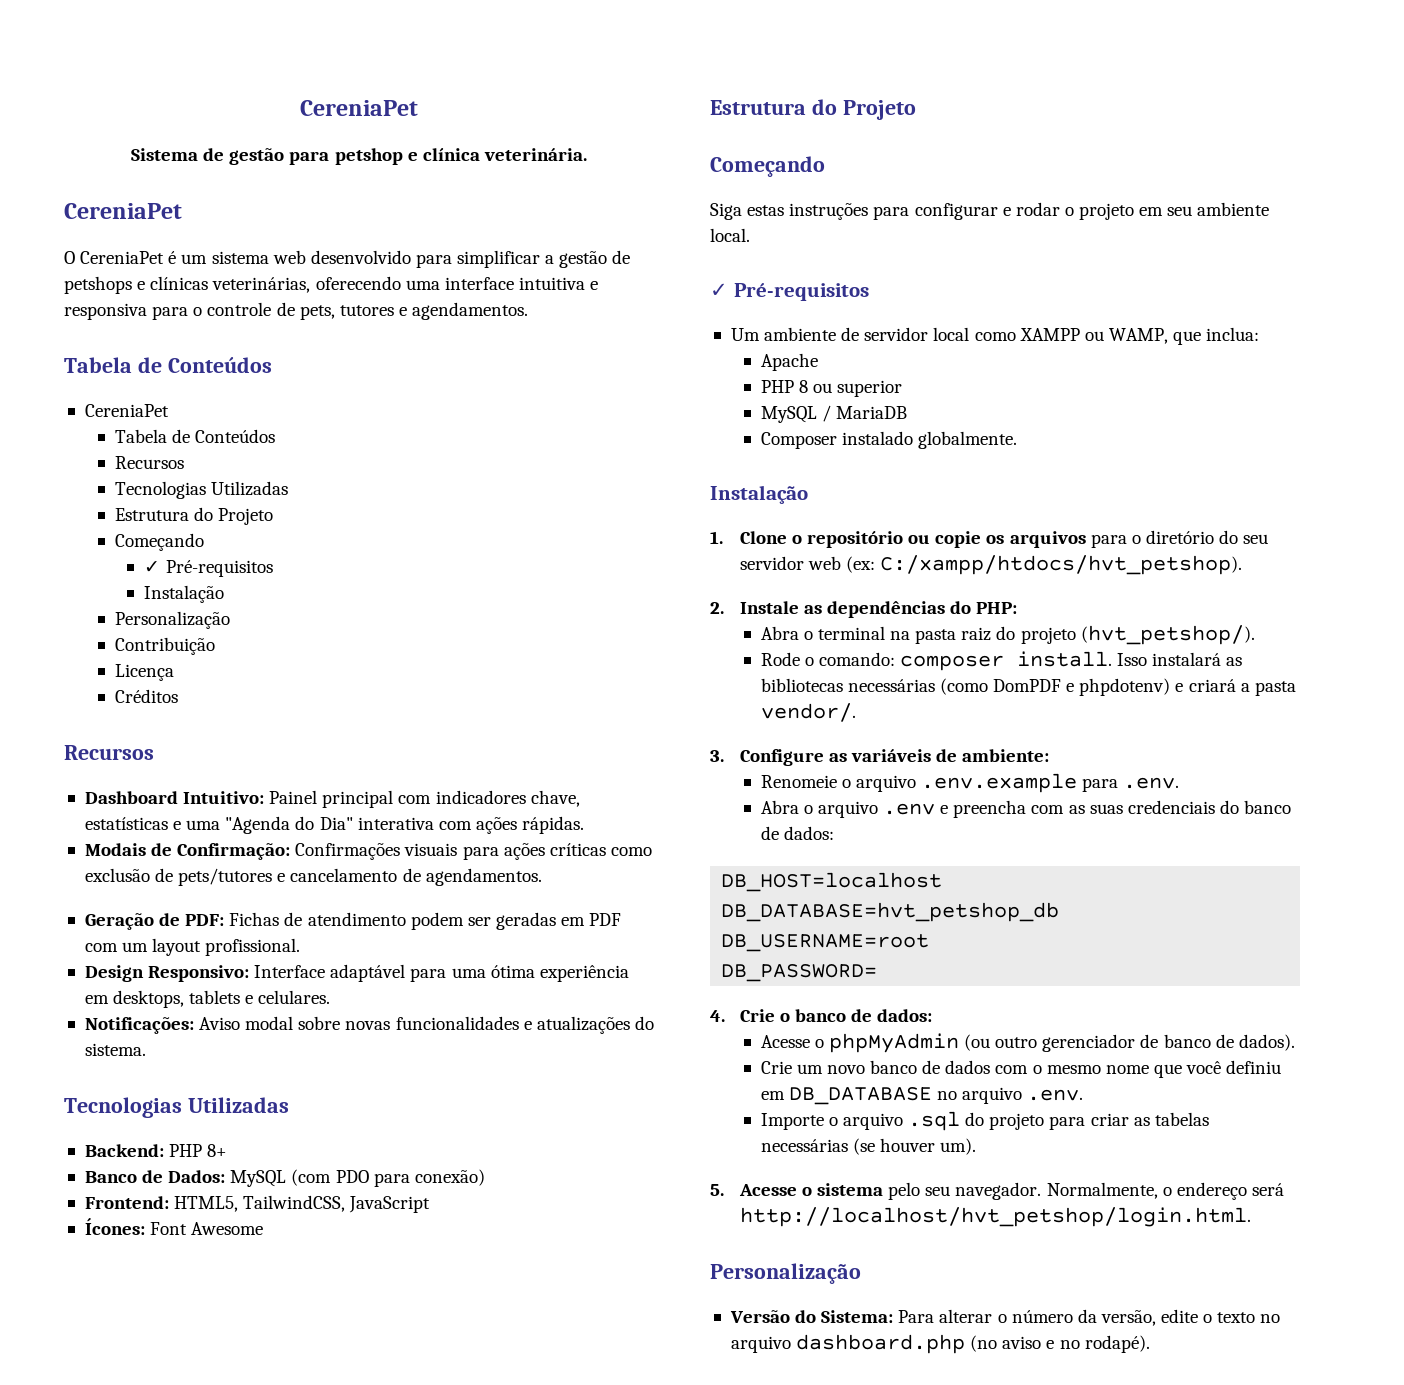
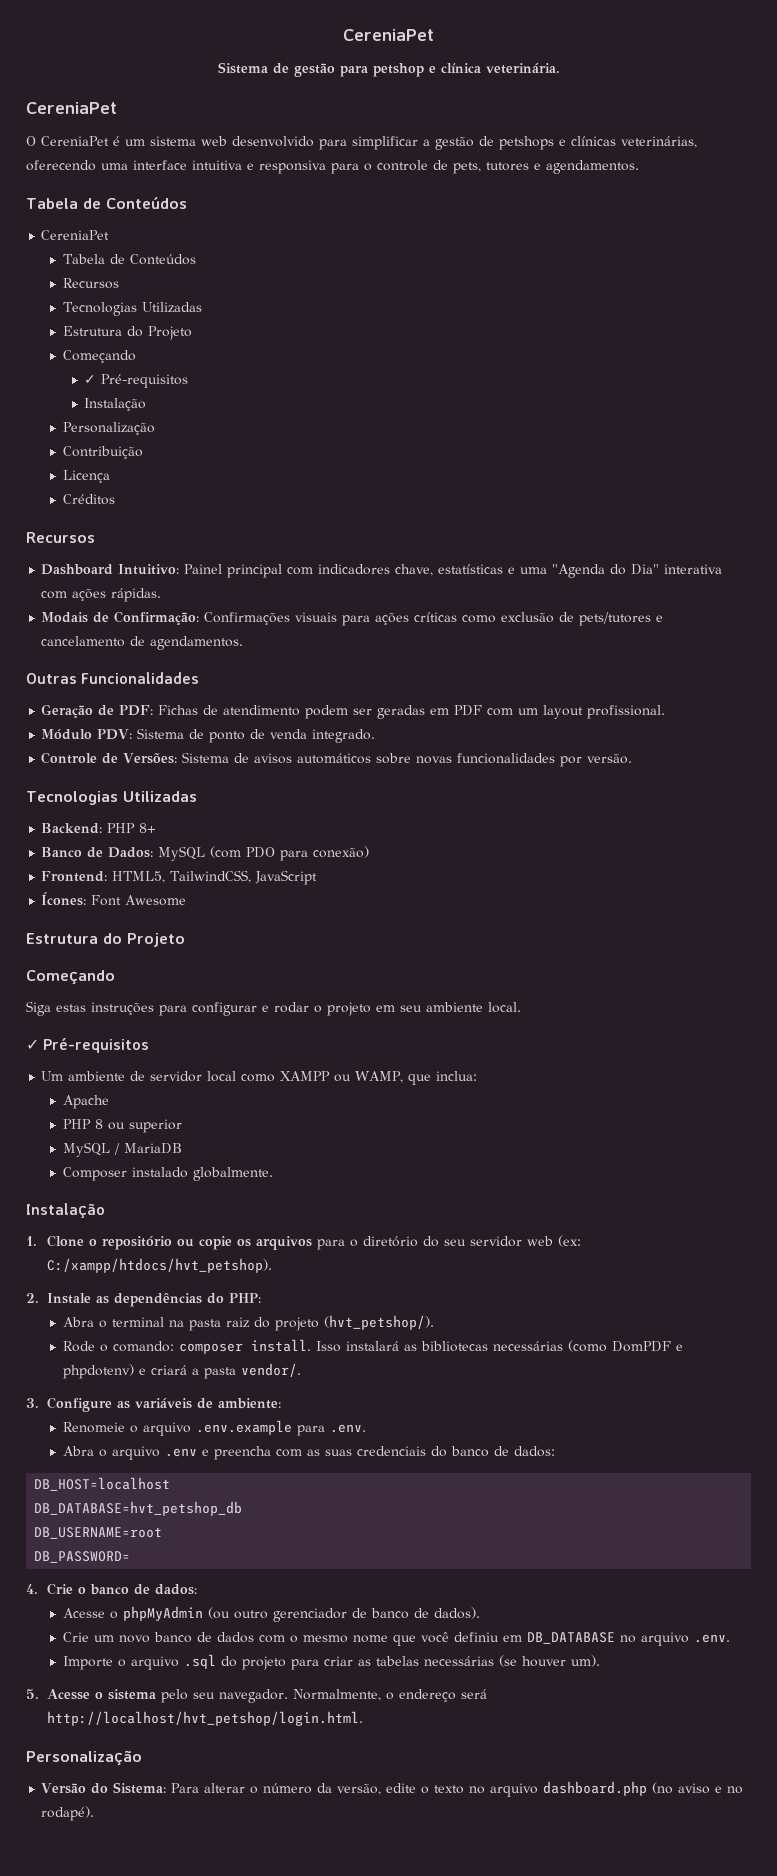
+ Outras Funcionalidades
- Design Responsivo: Interface adaptável para uma ótima experiência em desktops, tablets e celulares.
- Notificações: Aviso modal sobre novas funcionalidades e atualizações do sistema.
+ Módulo PDV: Sistema de ponto de venda integrado.
+ Controle de Versões: Sistema de avisos automáticos sobre novas funcionalidades por versão.

